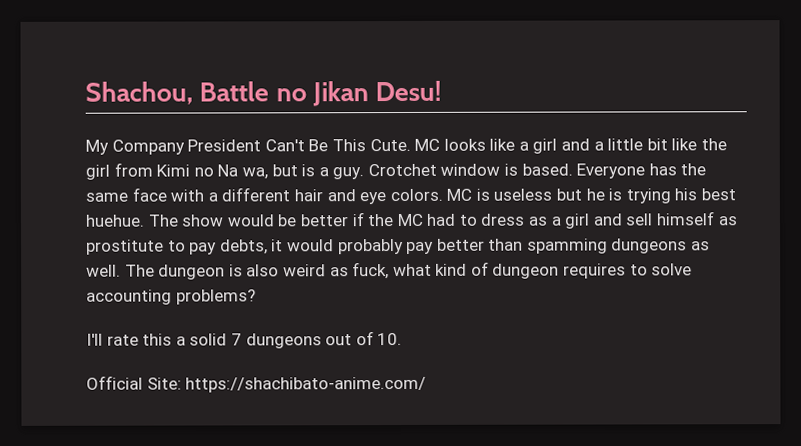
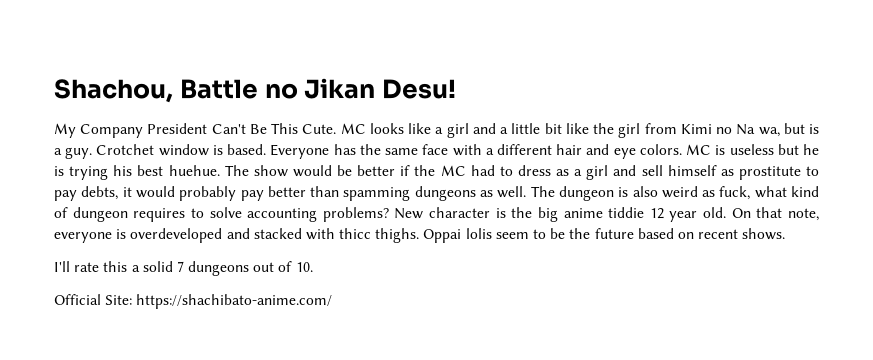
+ New character is the big anime tiddie 12 year old. On that note, everyone is overdeveloped and stacked with thicc thighs. Oppai lolis seem to be the future based on recent shows.

